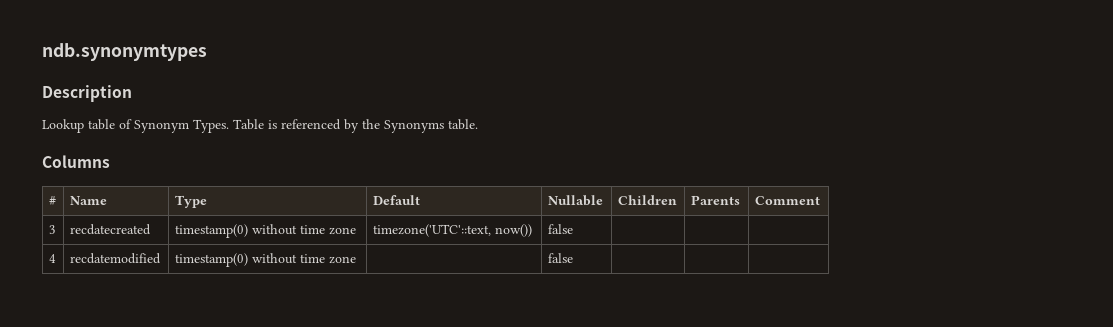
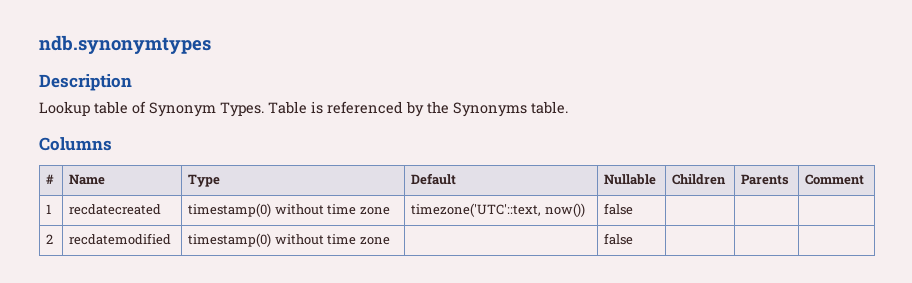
- 3 | recdatecreated | timestamp(0) without time zone | timezone('UTC'::text, now()) | false | | |
+ 1 | recdatecreated | timestamp(0) without time zone | timezone('UTC'::text, now()) | false | | |
- 4 | recdatemodified | timestamp(0) without time zone | | false | | |
+ 2 | recdatemodified | timestamp(0) without time zone | | false | | |

